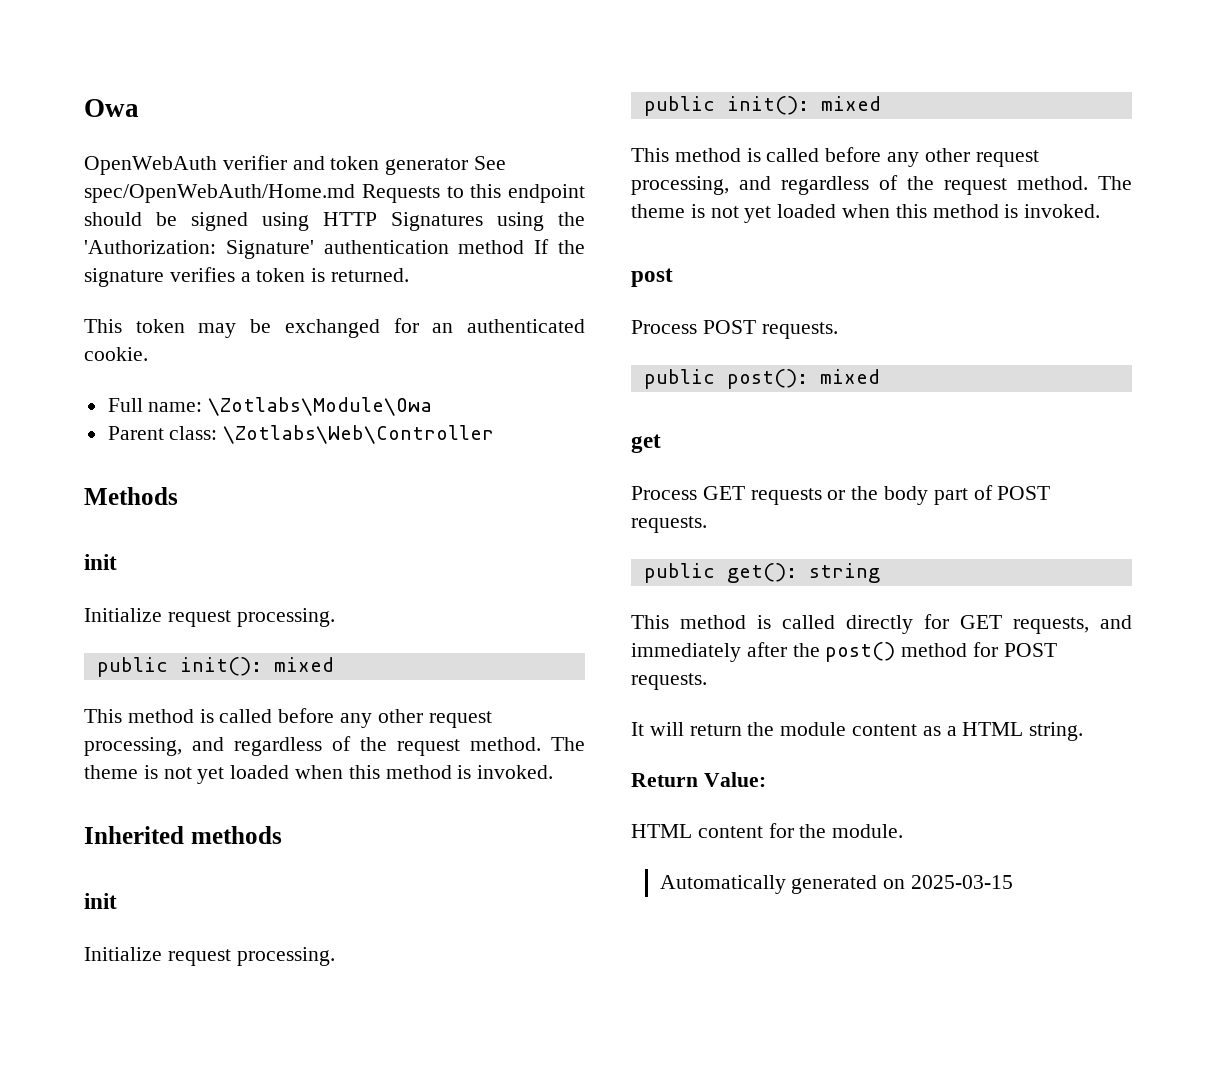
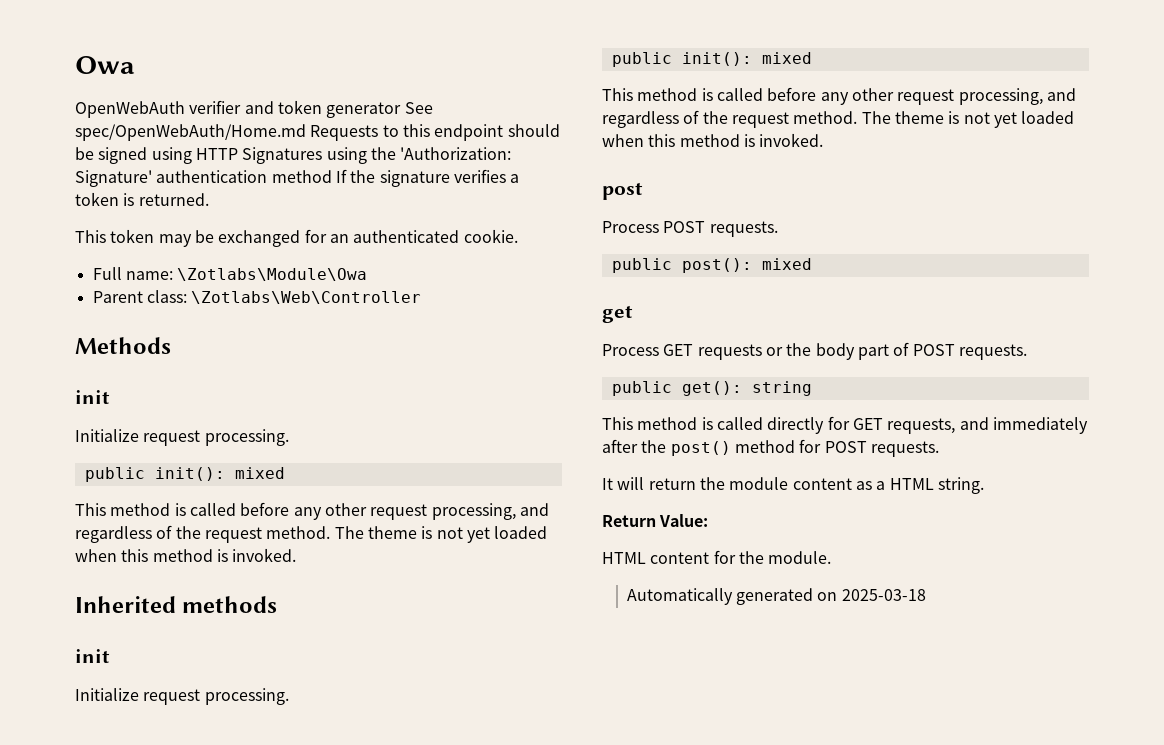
- Automatically generated on 2025-03-15
+ Automatically generated on 2025-03-18

